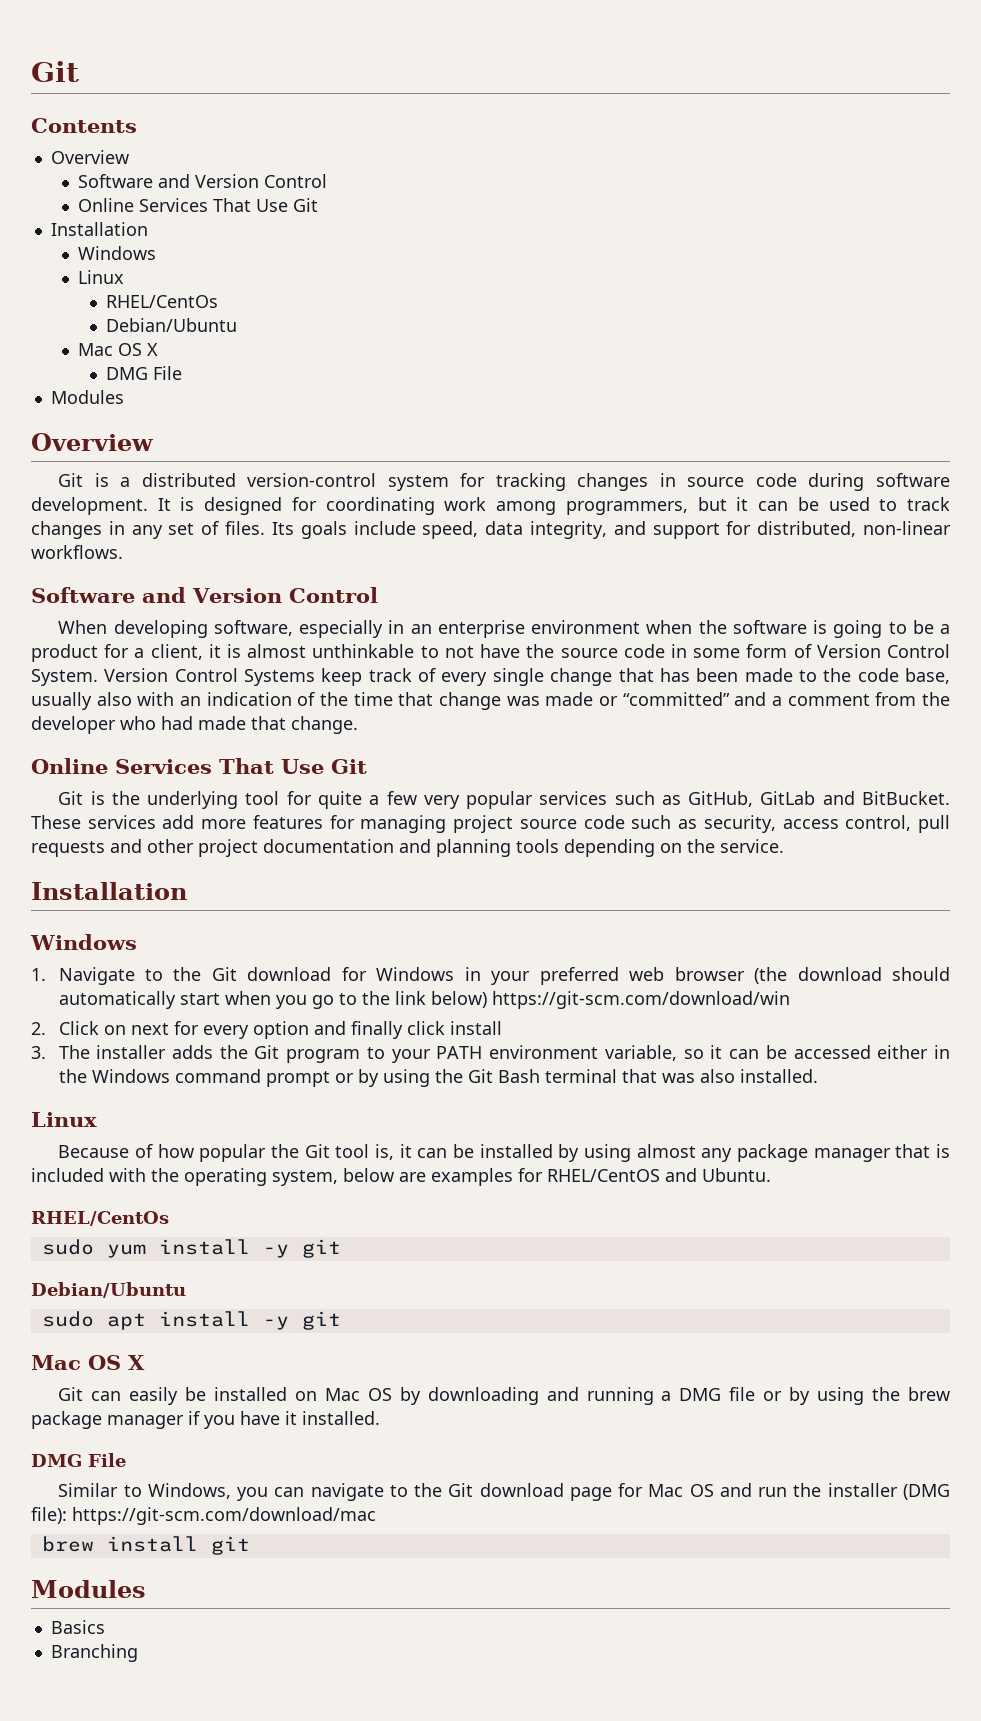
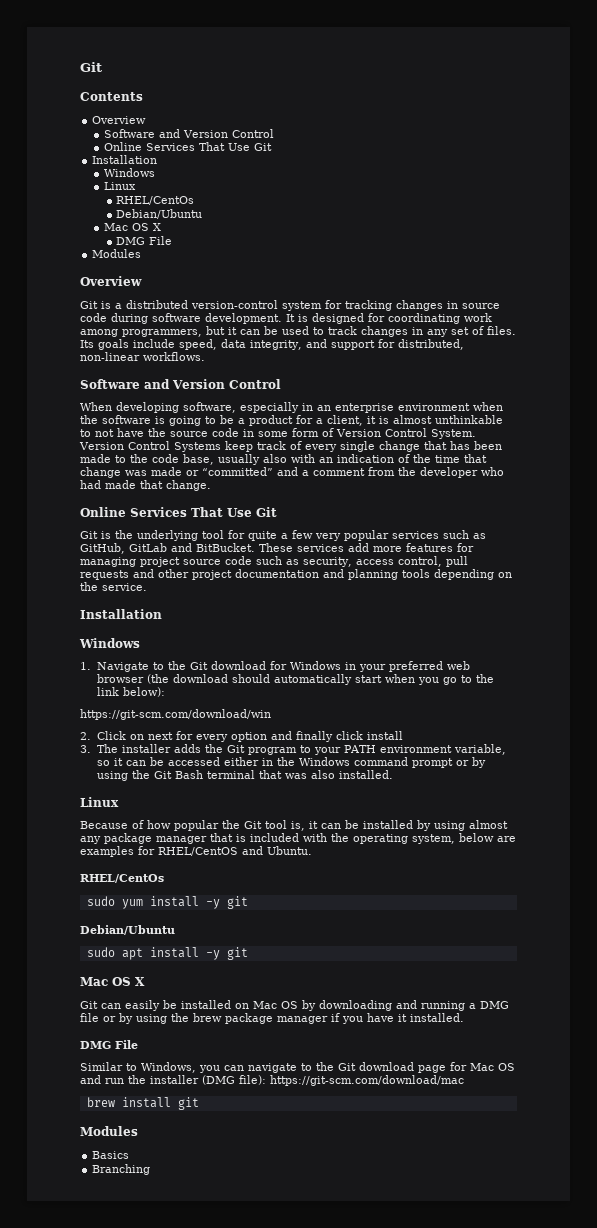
- 1. Navigate to the Git download for Windows in your preferred web browser (the download should automatically start when you go to the link below) https://git-scm.com/download/win
+ 1. Navigate to the Git download for Windows in your preferred web browser (the download should automatically start when you go to the link below):
+ https://git-scm.com/download/win

